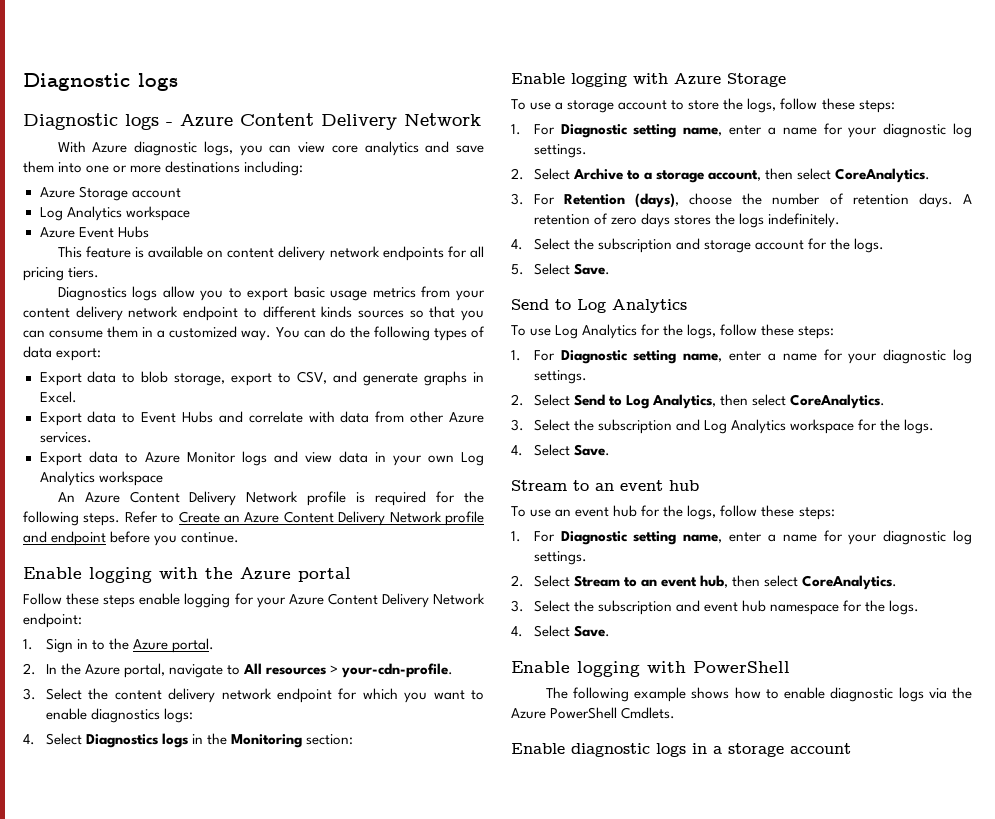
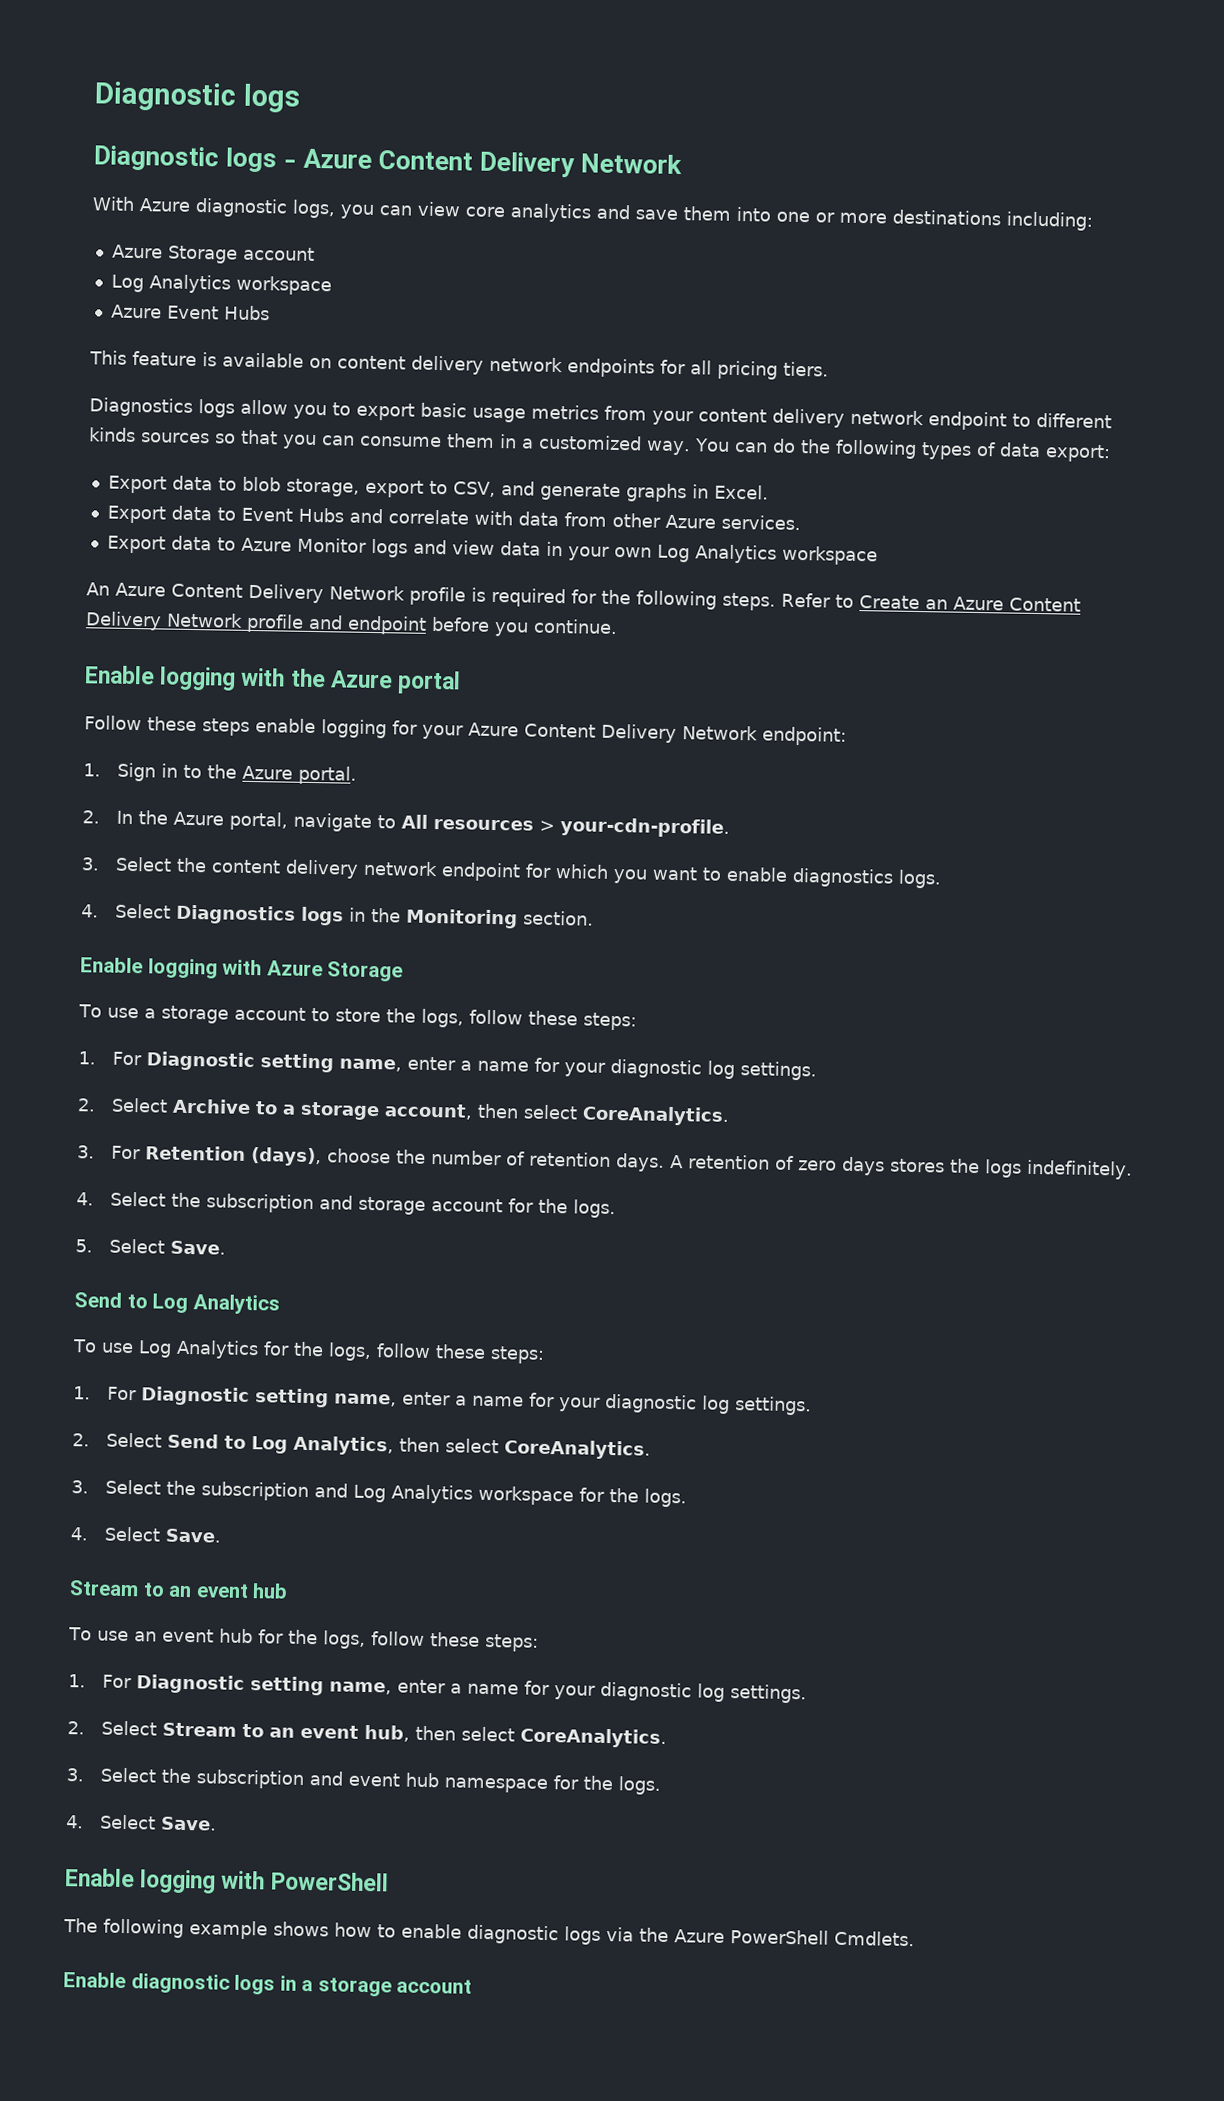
- 3. Select the content delivery network endpoint for which you want to enable diagnostics logs:
+ 3. Select the content delivery network endpoint for which you want to enable diagnostics logs.
- 4. Select Diagnostics logs in the Monitoring section:
+ 4. Select Diagnostics logs in the Monitoring section.

